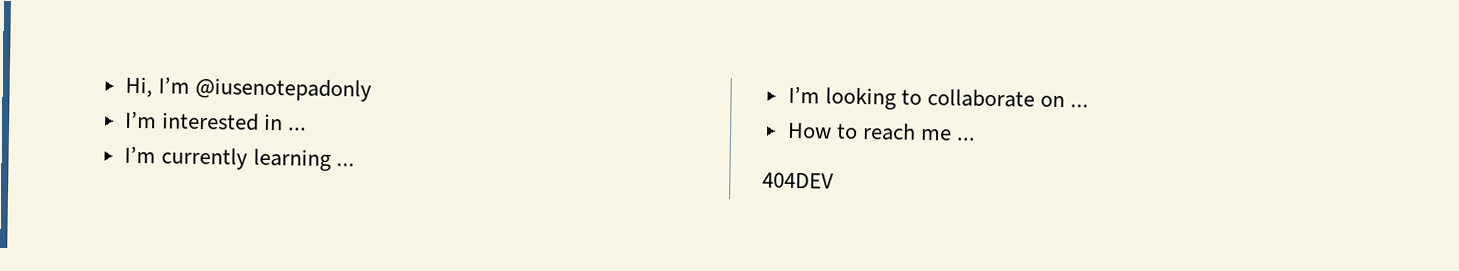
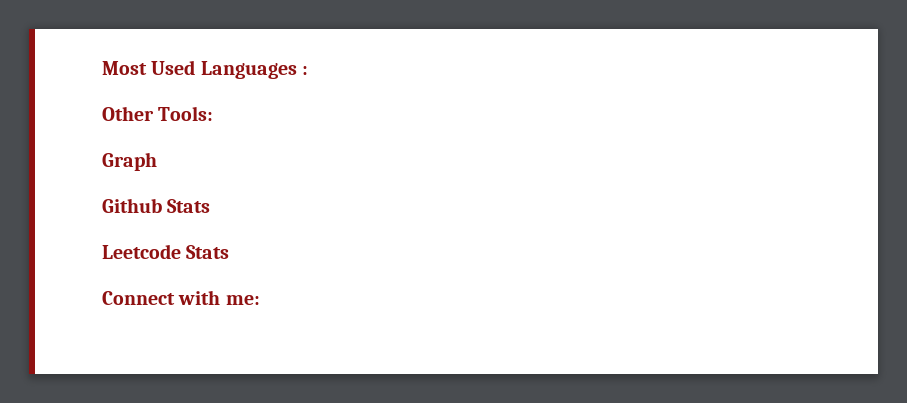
- Hi, I’m @iusenotepadonly
- I’m interested in ...
- I’m currently learning ...
- I’m looking to collaborate on ...
- How to reach me ...
- 404DEV
+ Most Used Languages :
+ Other Tools:
+ Graph
+ Github Stats
+ Leetcode Stats
+ Connect with me:

